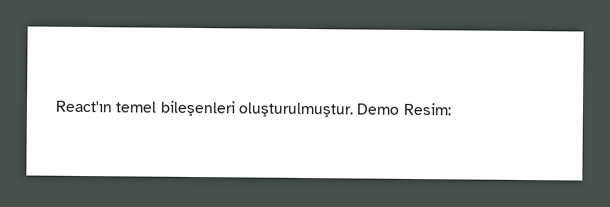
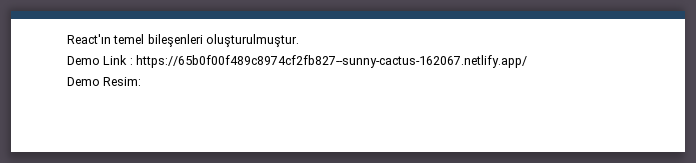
- React'ın temel bileşenleri oluşturulmuştur. Demo Resim:
+ React'ın temel bileşenleri oluşturulmuştur.
+ Demo Link : https://65b0f00f489c8974cf2fb827--sunny-cactus-162067.netlify.app/
+ Demo Resim:

